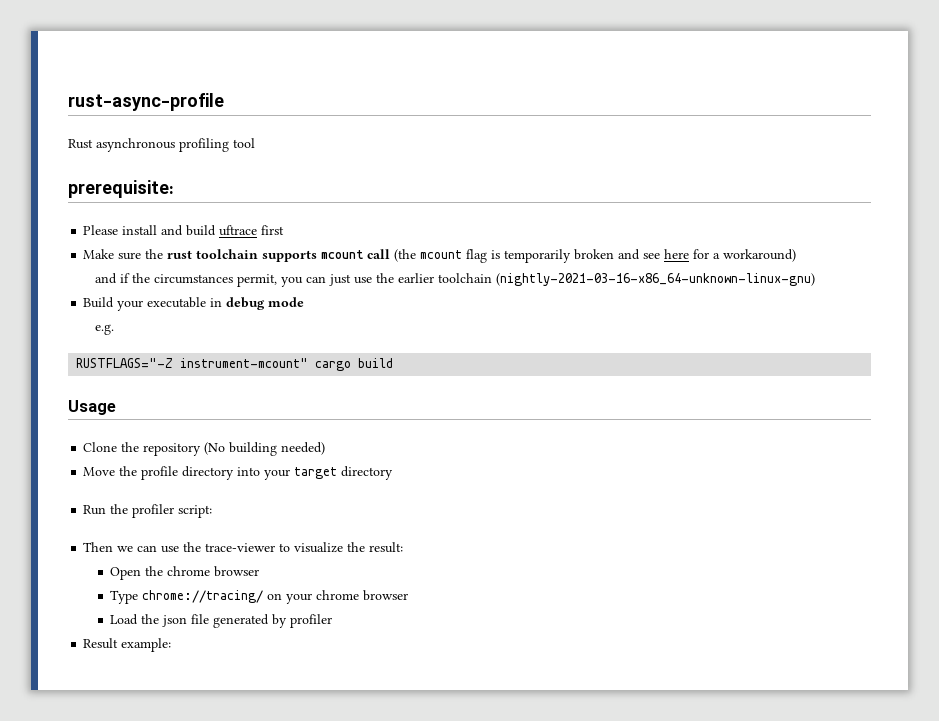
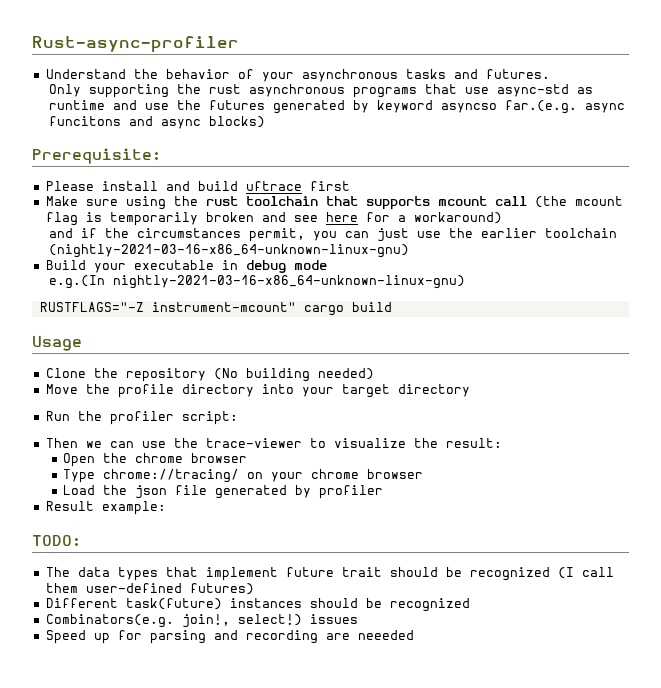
- rust-async-profile
- Rust asynchronous profiling tool
- prerequisite:
+ Rust-async-profiler
+ Understand the behavior of your asynchronous tasks and futures.
+ Only supporting the rust asynchronous programs that use async-std as runtime and use the futures generated by keyword asyncso far.(e.g. async funcitons and async blocks)
+ Prerequisite:
- Make sure the rust toolchain supports mcount call (the mcount flag is temporarily broken and see here for a workaround)
+ Make sure using the rust toolchain that supports mcount call (the mcount flag is temporarily broken and see here for a workaround)
- e.g.
+ e.g.(In nightly-2021-03-16-x86_64-unknown-linux-gnu)
+ TODO:
+ The data types that implement future trait should be recognized (I call them user-defined futures)
+ Different task(future) instances should be recognized
+ Combinators(e.g. join!, select!) issues
+ Speed up for parsing and recording are neeeded

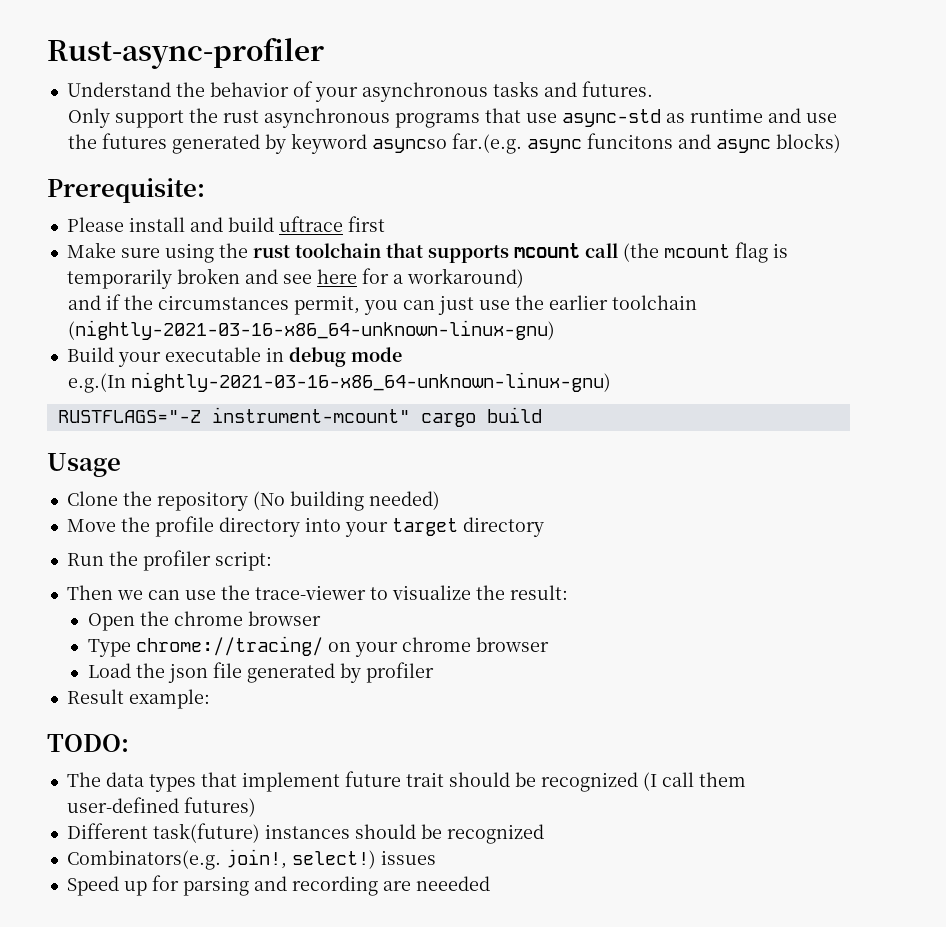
- Only supporting the rust asynchronous programs that use async-std as runtime and use the futures generated by keyword asyncso far.(e.g. async funcitons and async blocks)
+ Only support the rust asynchronous programs that use async-std as runtime and use the futures generated by keyword asyncso far.(e.g. async funcitons and async blocks)

